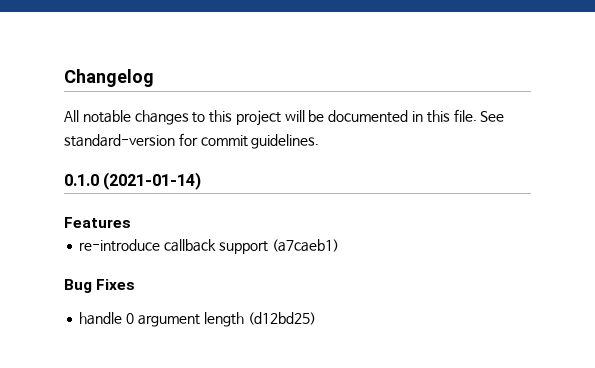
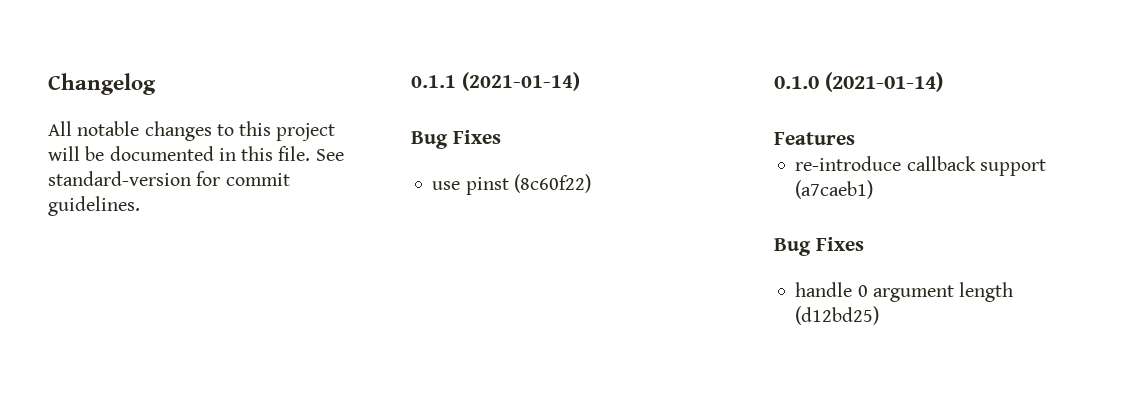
+ 0.1.1 (2021-01-14)
+ Bug Fixes
+ use pinst (8c60f22)

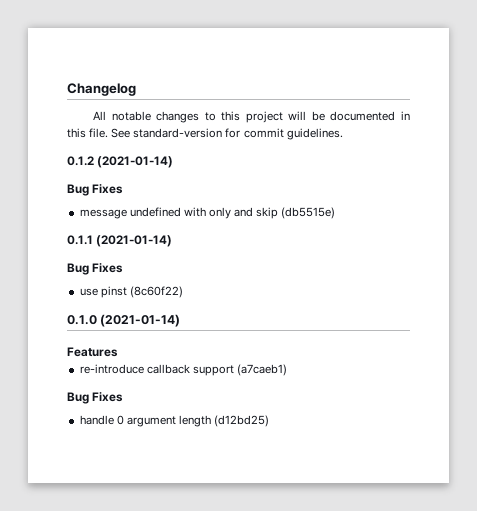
+ 0.1.2 (2021-01-14)
+ Bug Fixes
+ message undefined with only and skip (db5515e)

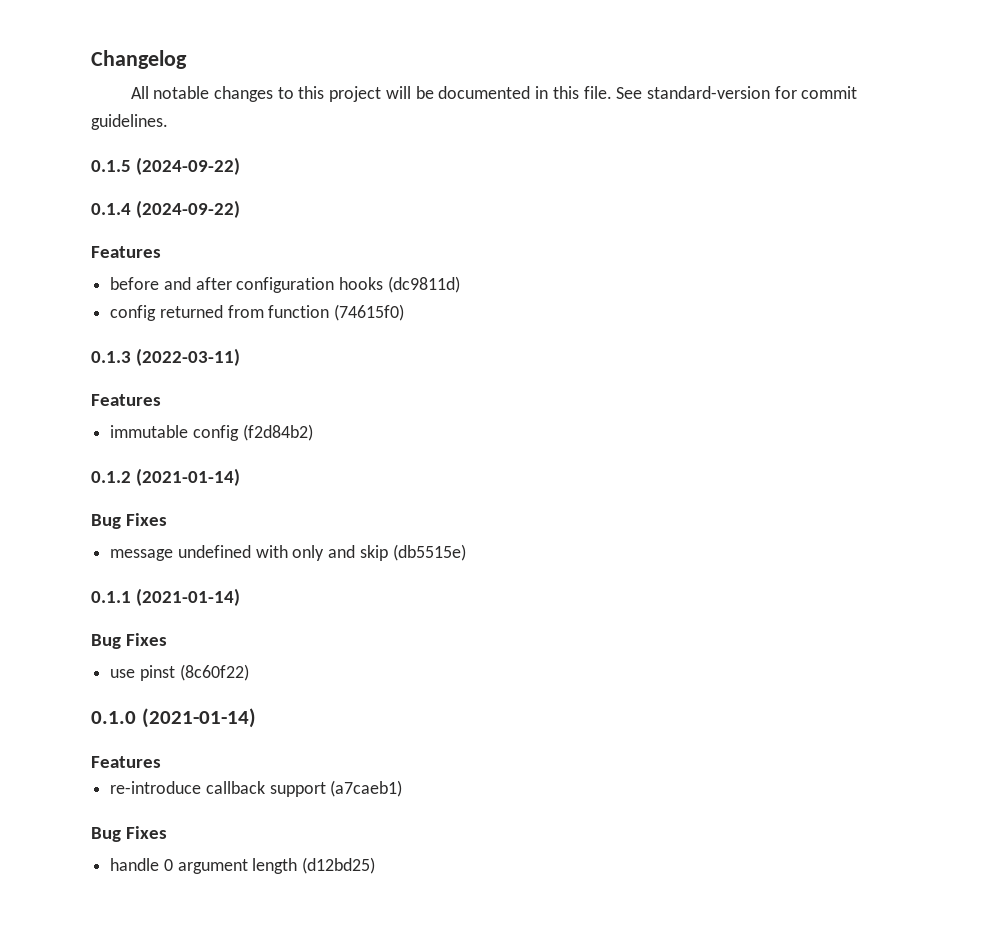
+ 0.1.5 (2024-09-22)
+ 0.1.4 (2024-09-22)
+ Features
+ before and after configuration hooks (dc9811d)
+ config returned from function (74615f0)
+ 0.1.3 (2022-03-11)
+ Features
+ immutable config (f2d84b2)

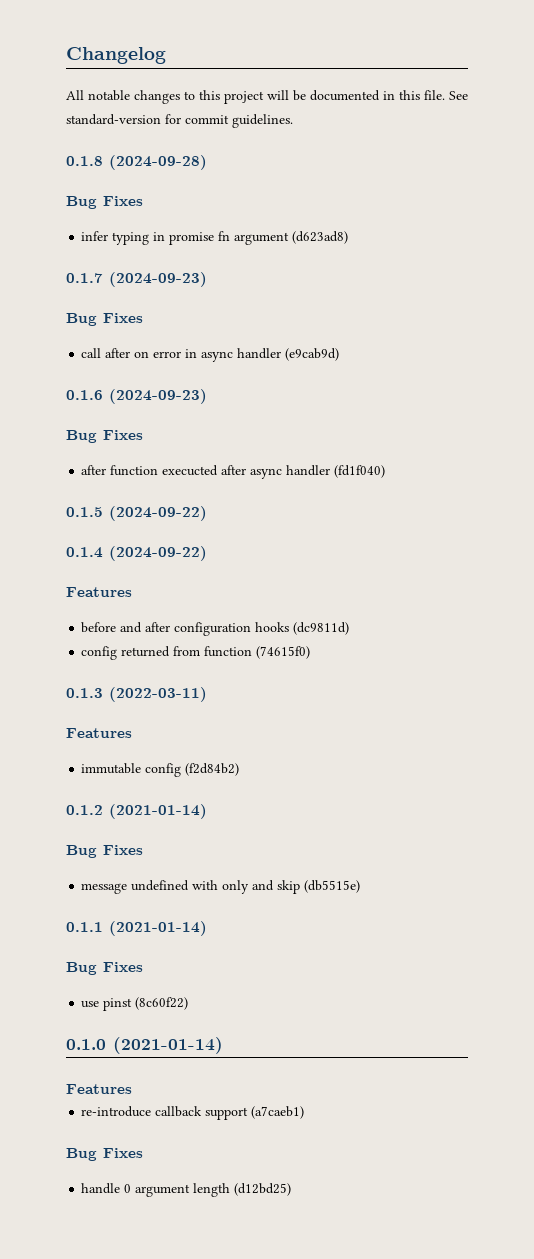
+ 0.1.8 (2024-09-28)
+ Bug Fixes
+ infer typing in promise fn argument (d623ad8)
+ 0.1.7 (2024-09-23)
+ Bug Fixes
+ call after on error in async handler (e9cab9d)
+ 0.1.6 (2024-09-23)
+ Bug Fixes
+ after function execucted after async handler (fd1f040)

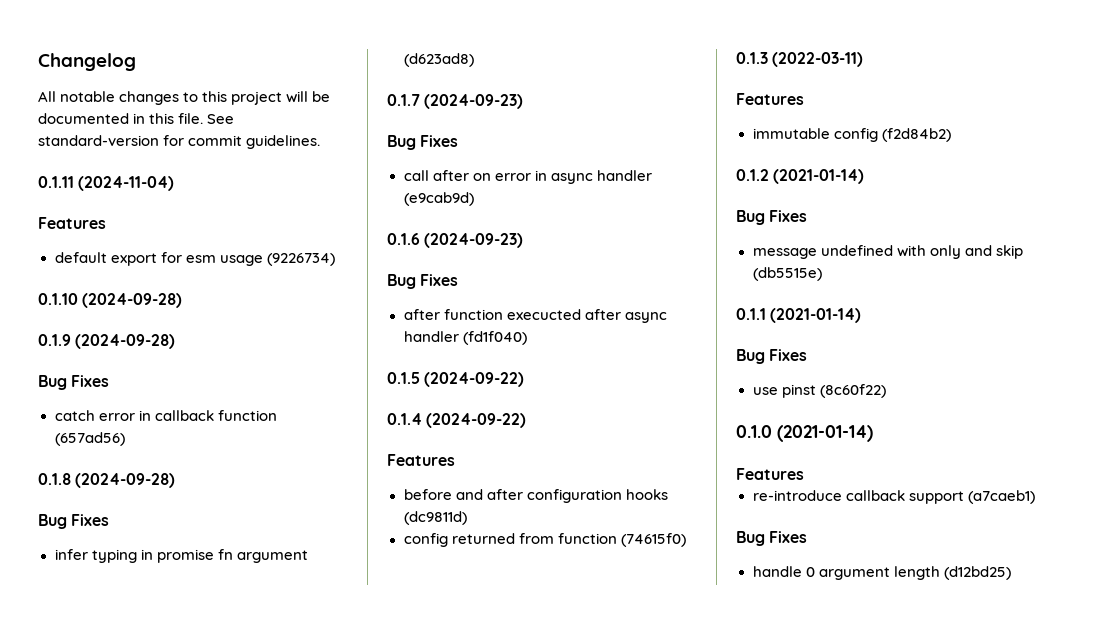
+ 0.1.11 (2024-11-04)
+ Features
+ default export for esm usage (9226734)
+ 0.1.10 (2024-09-28)
+ 0.1.9 (2024-09-28)
+ Bug Fixes
+ catch error in callback function (657ad56)

